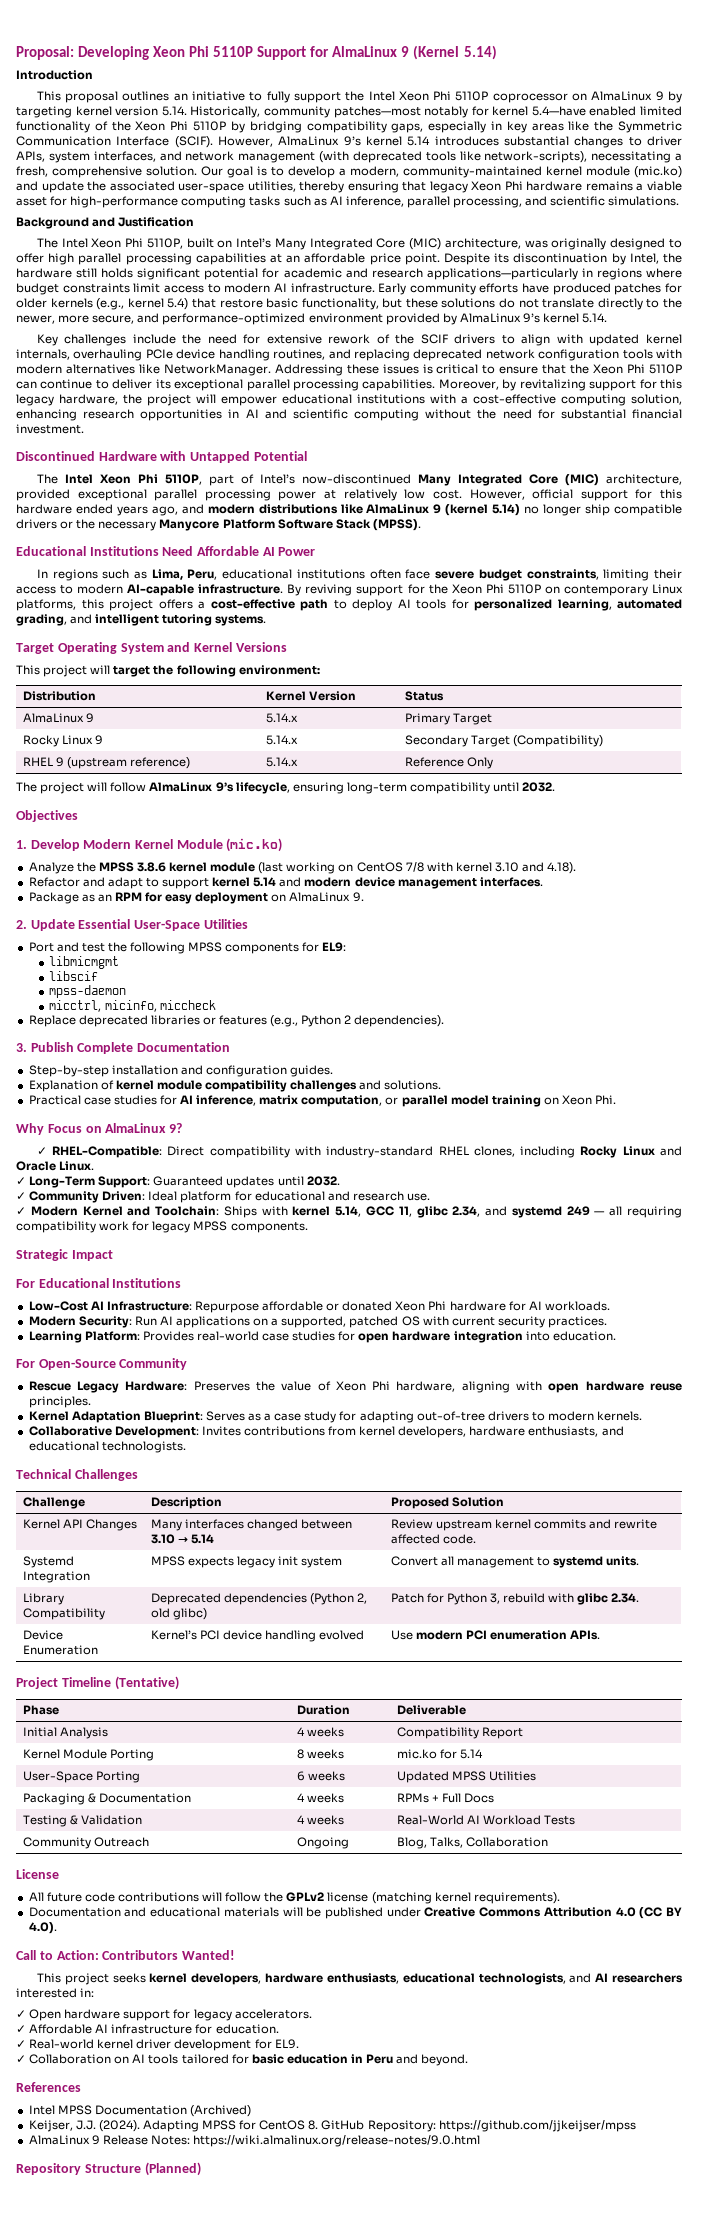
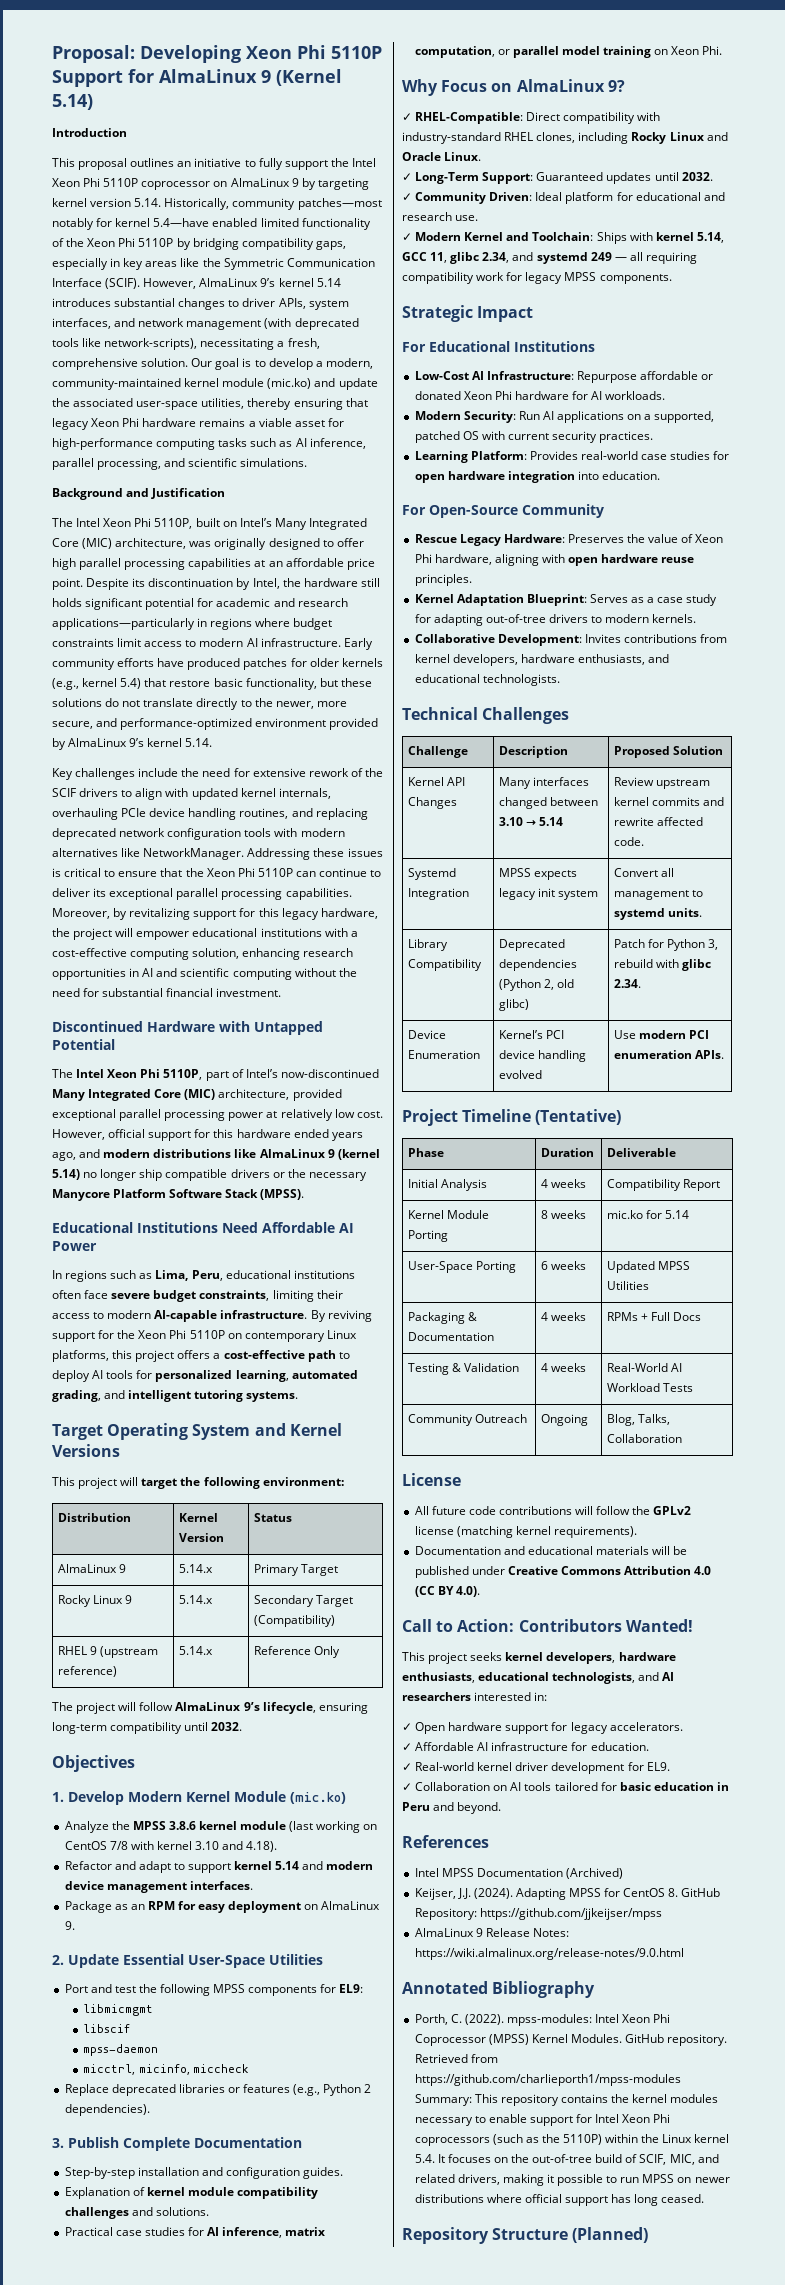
+ Annotated Bibliography
+ Porth, C. (2022). mpss-modules: Intel Xeon Phi Coprocessor (MPSS) Kernel Modules. GitHub repository. Retrieved from https://github.com/charlieporth1/mpss-modules Summary: This repository contains the kernel modules necessary to enable support for Intel Xeon Phi coprocessors (such as the 5110P) within the Linux kernel 5.4. It focuses on the out-of-tree build of SCIF, MIC, and related drivers, making it possible to run MPSS on newer distributions where official support has long ceased.

